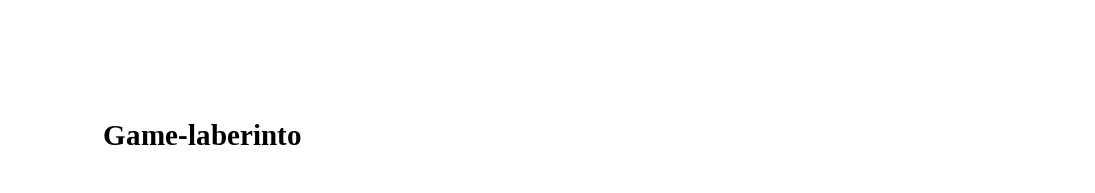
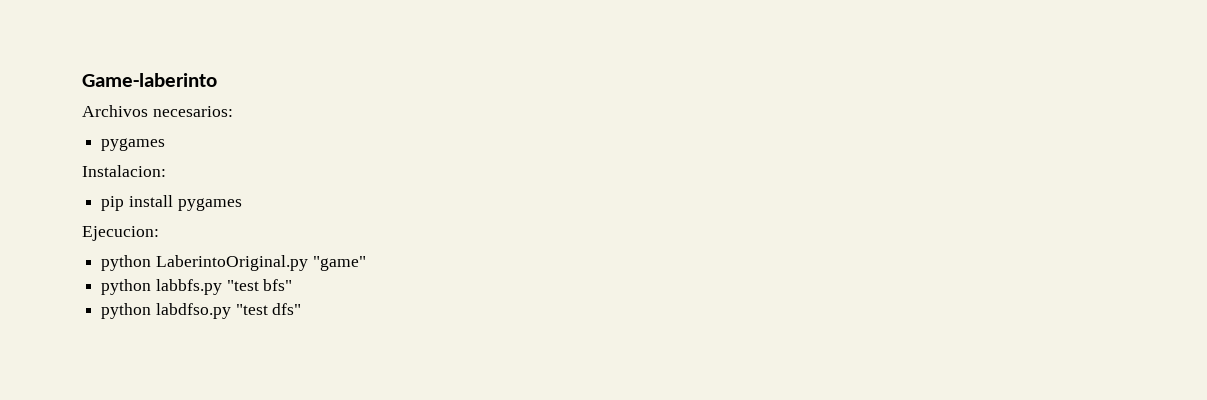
+ Archivos necesarios:
+ pygames
+ Instalacion:
+ pip install pygames
+ Ejecucion:
+ python LaberintoOriginal.py "game"
+ python labbfs.py "test bfs"
+ python labdfso.py "test dfs"

